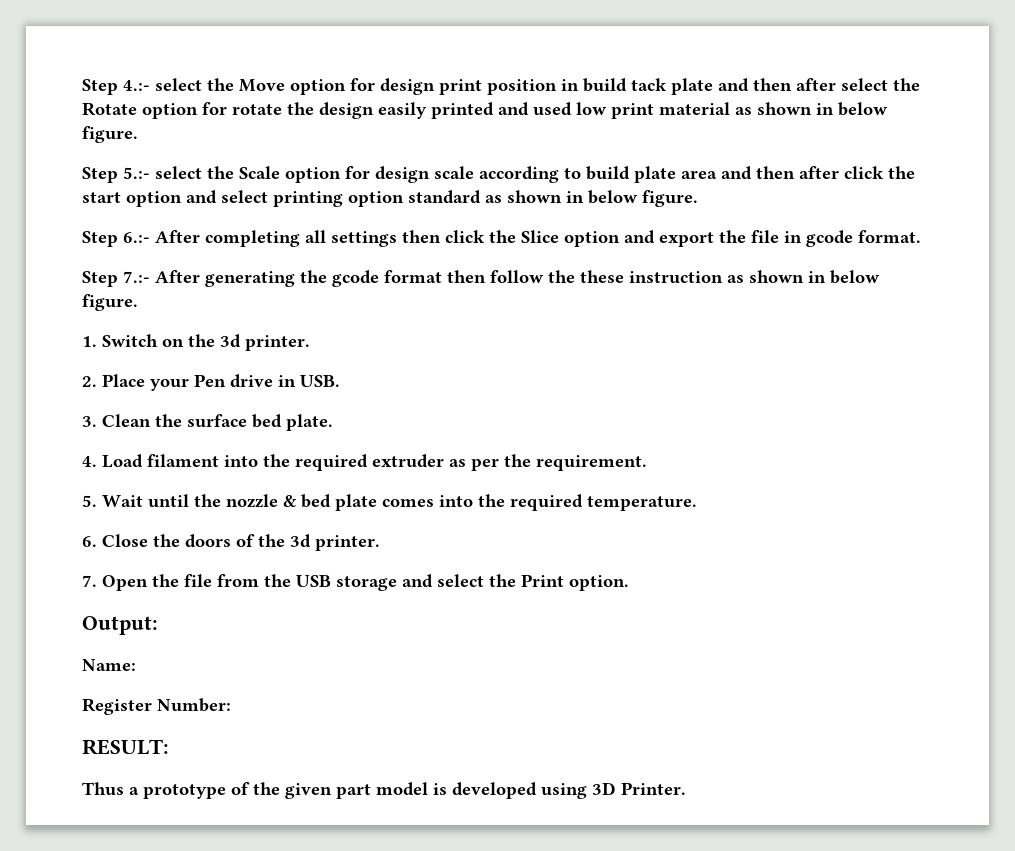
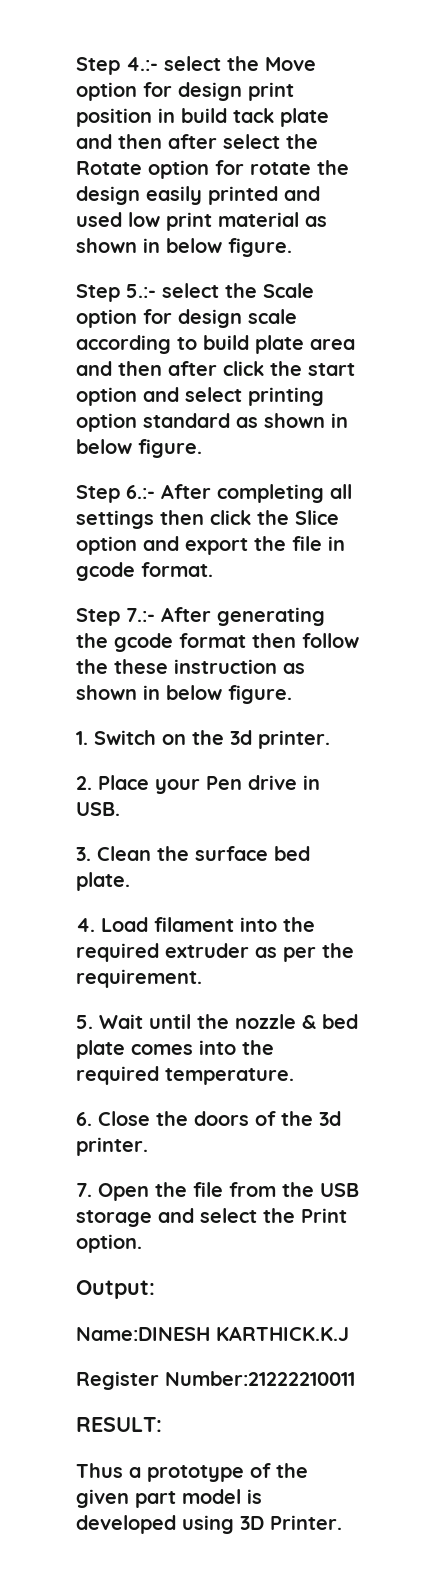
- Name:
+ Name:DINESH KARTHICK.K.J
- Register Number:
+ Register Number:21222210011

